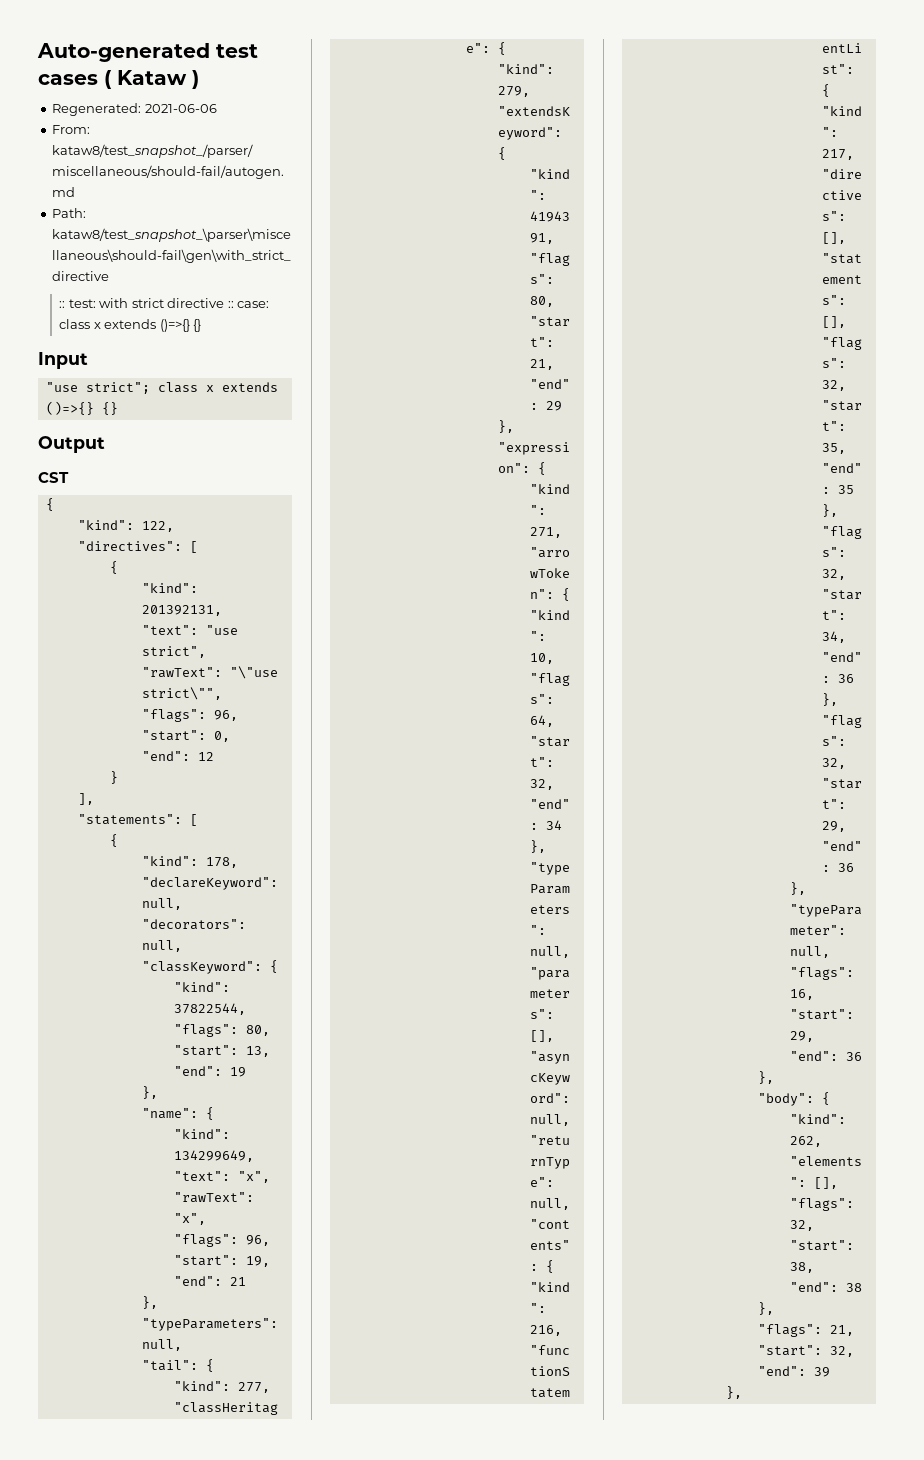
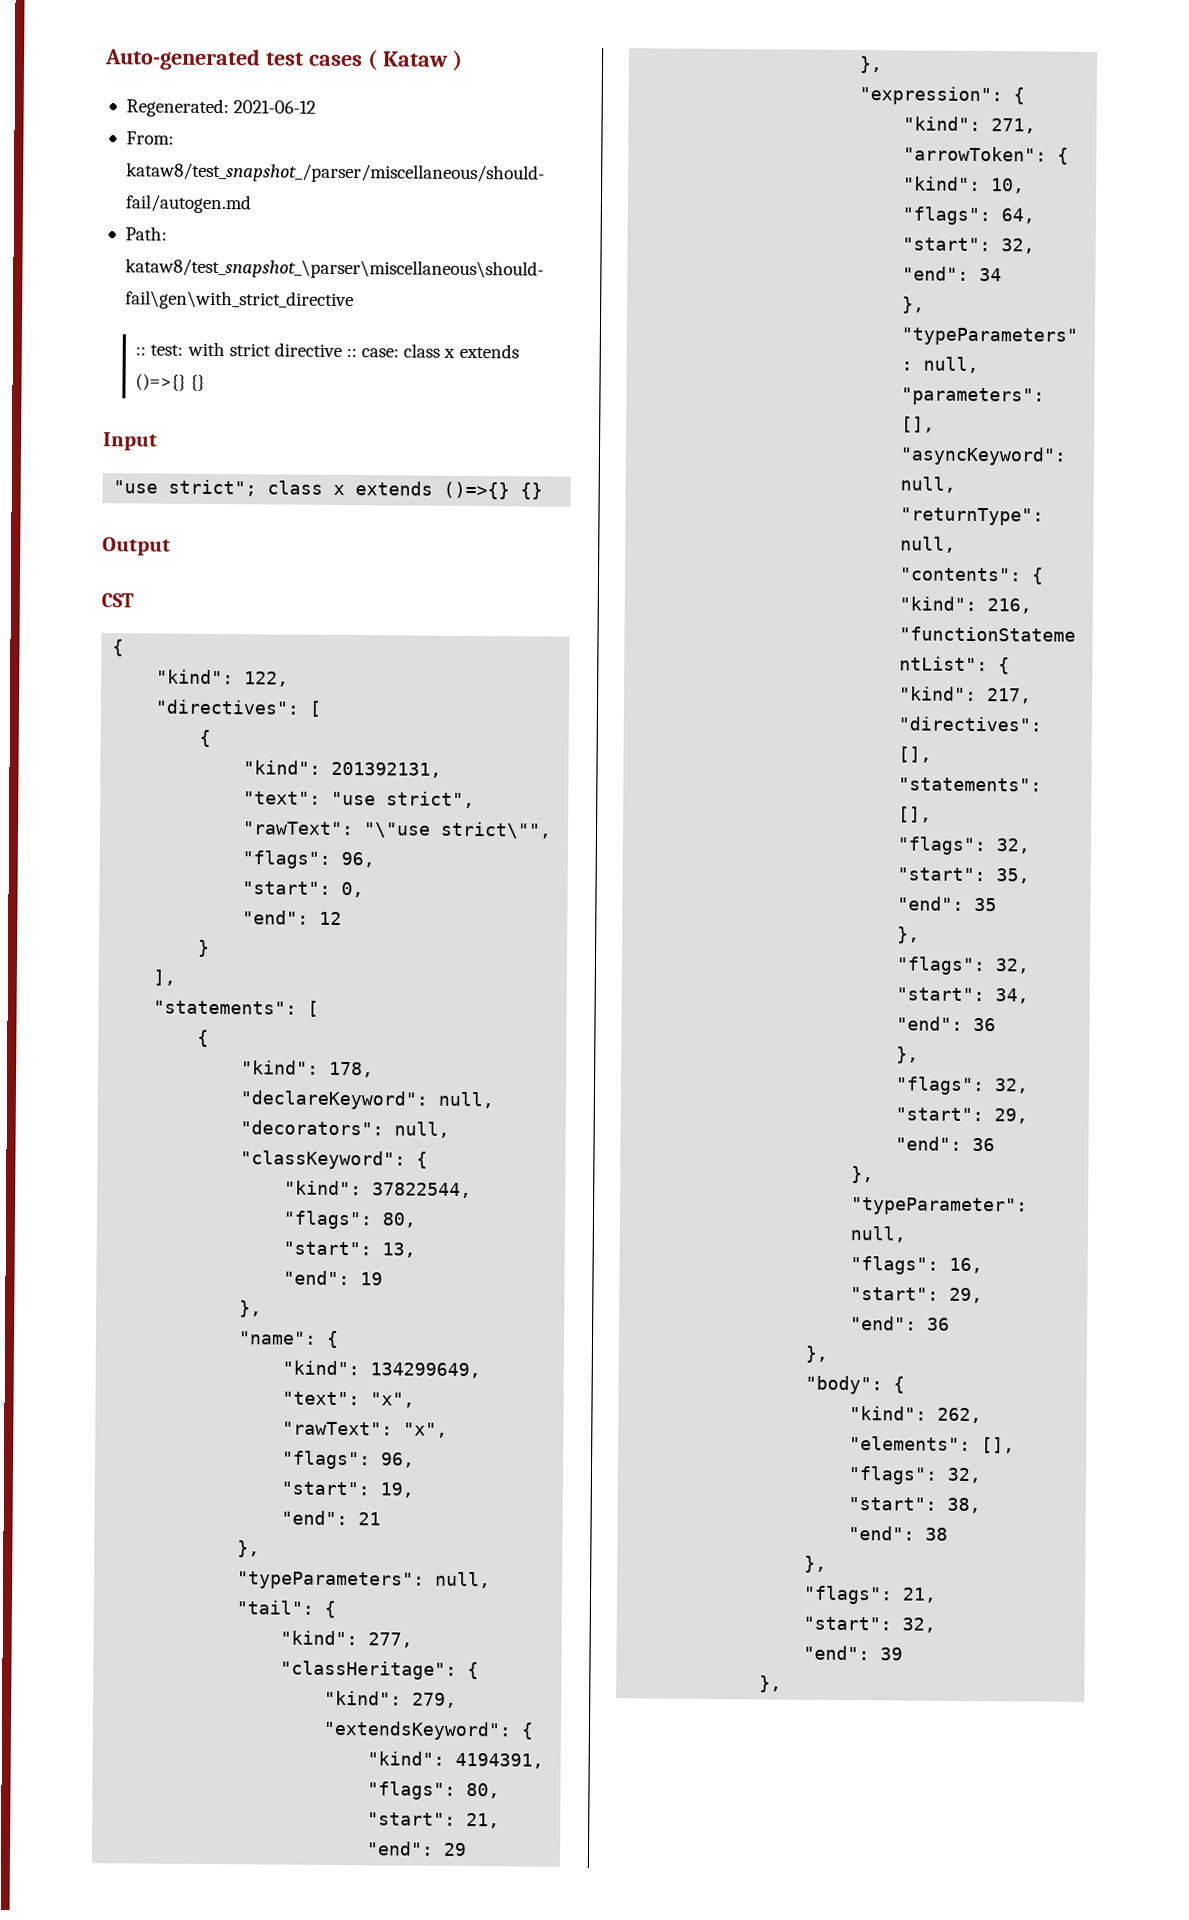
- Regenerated: 2021-06-06
+ Regenerated: 2021-06-12

